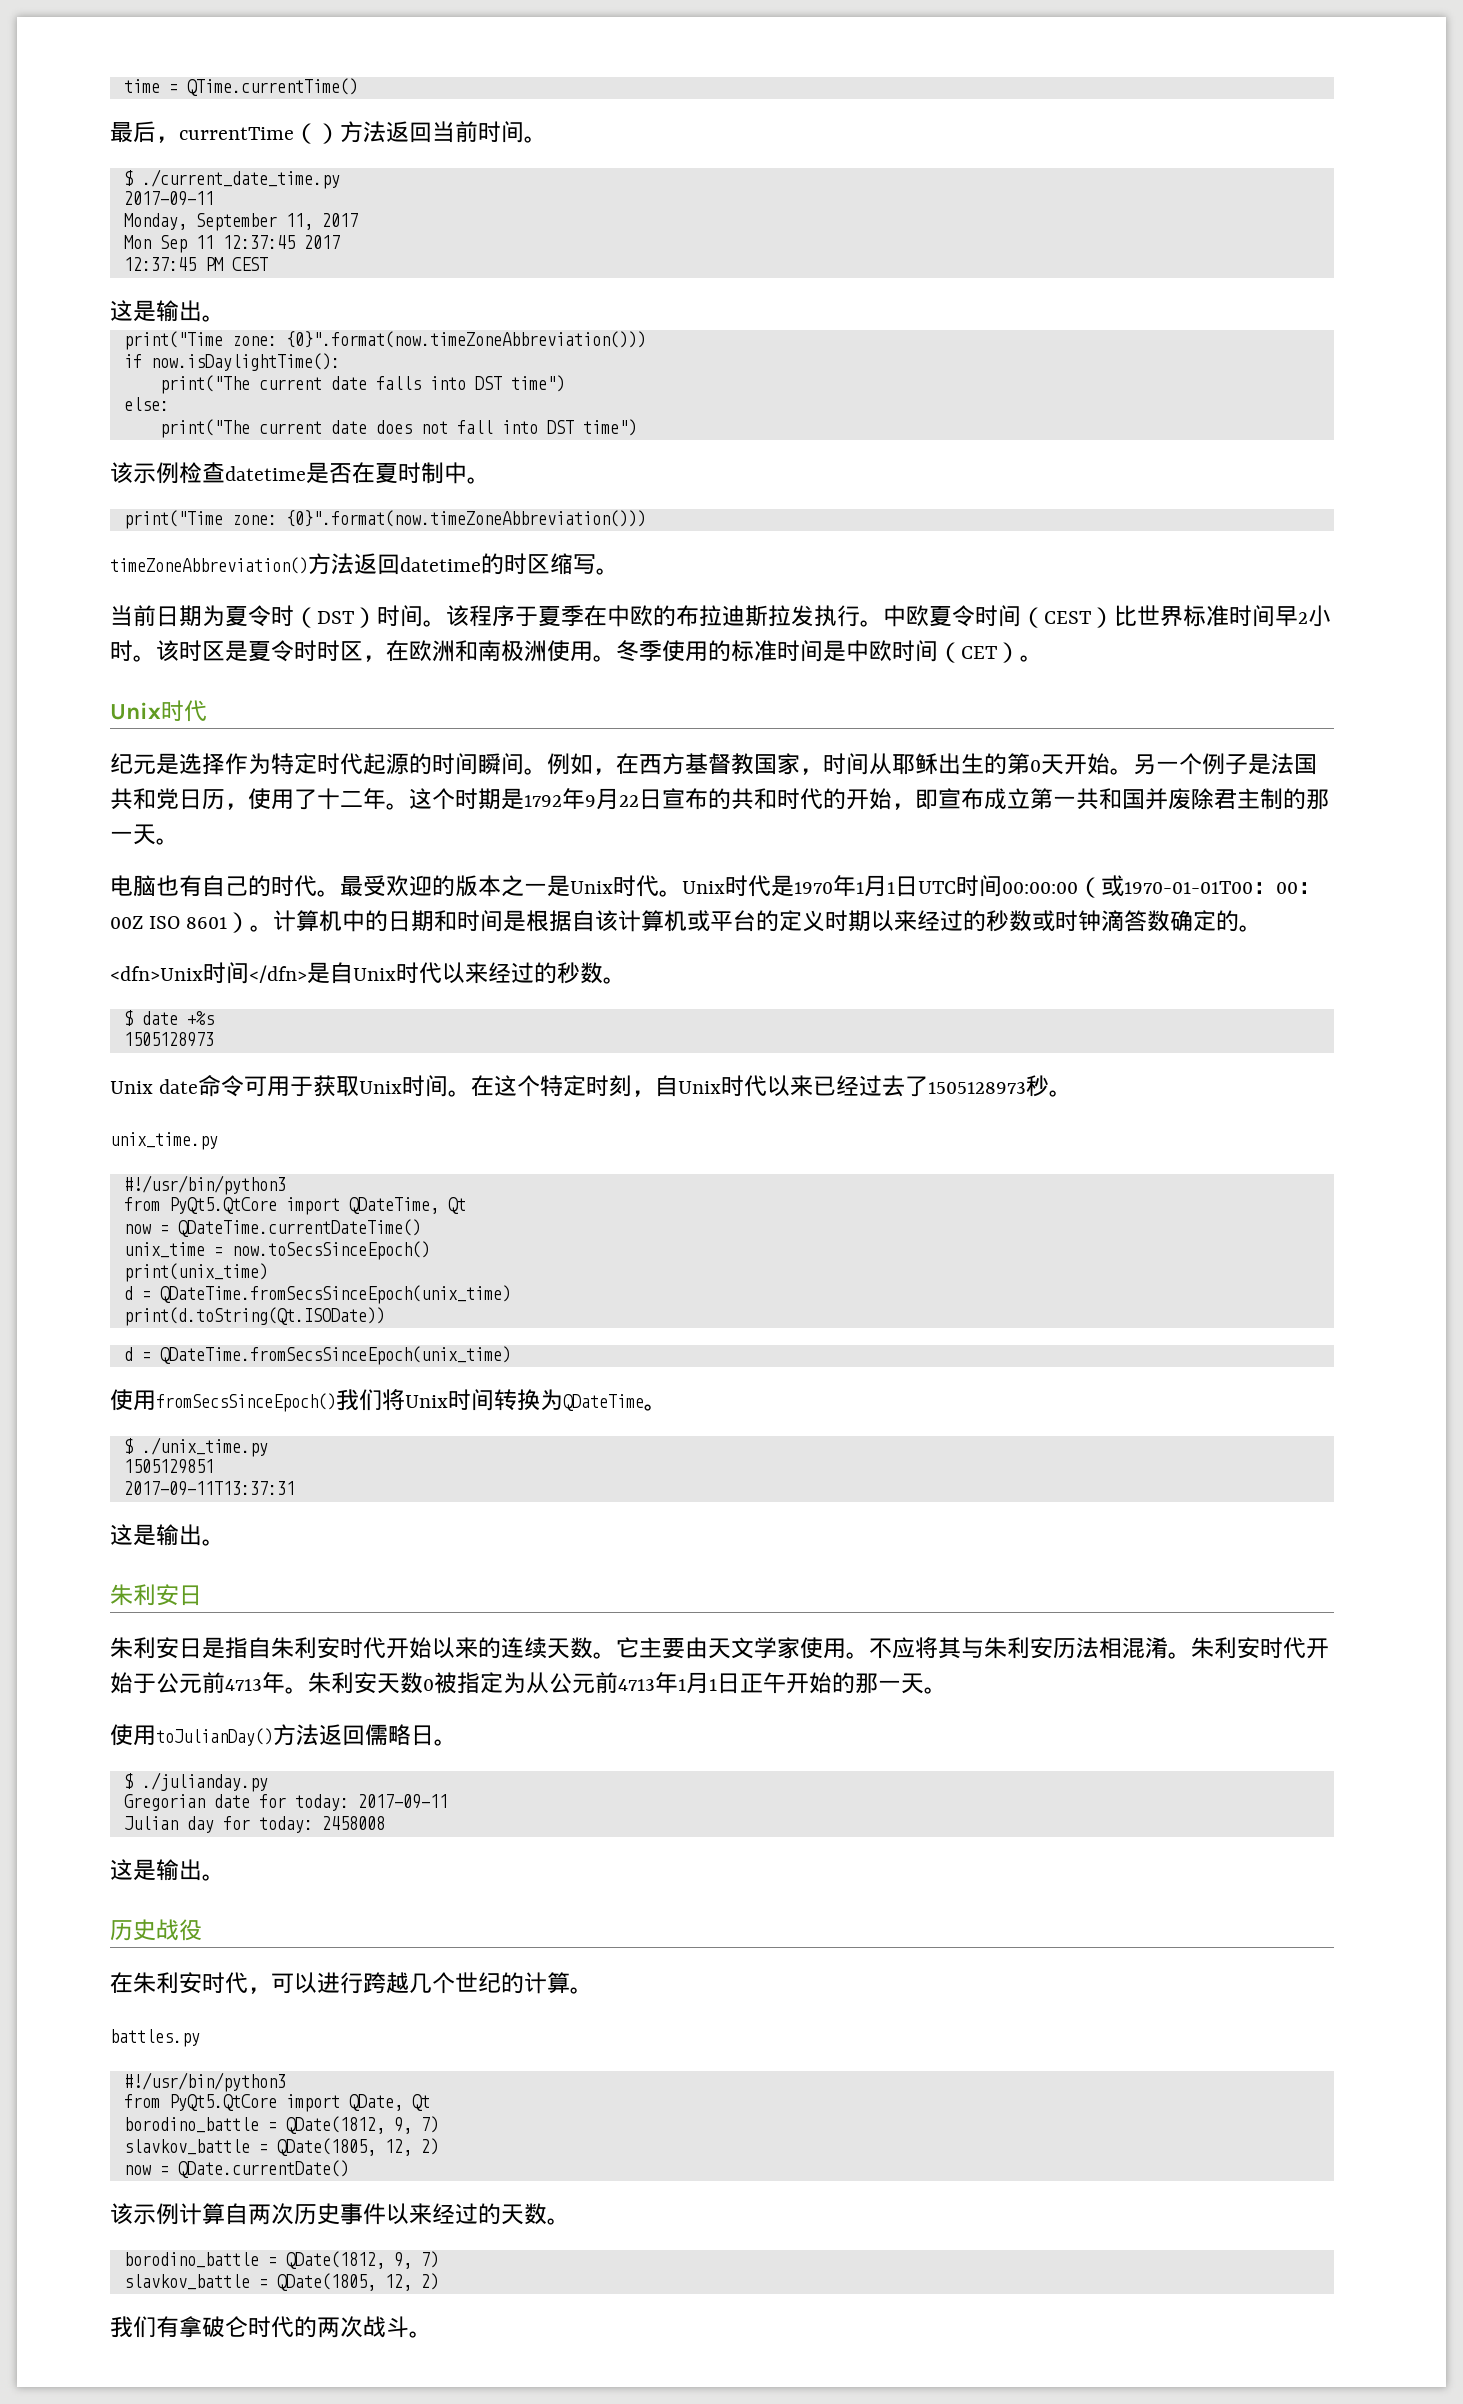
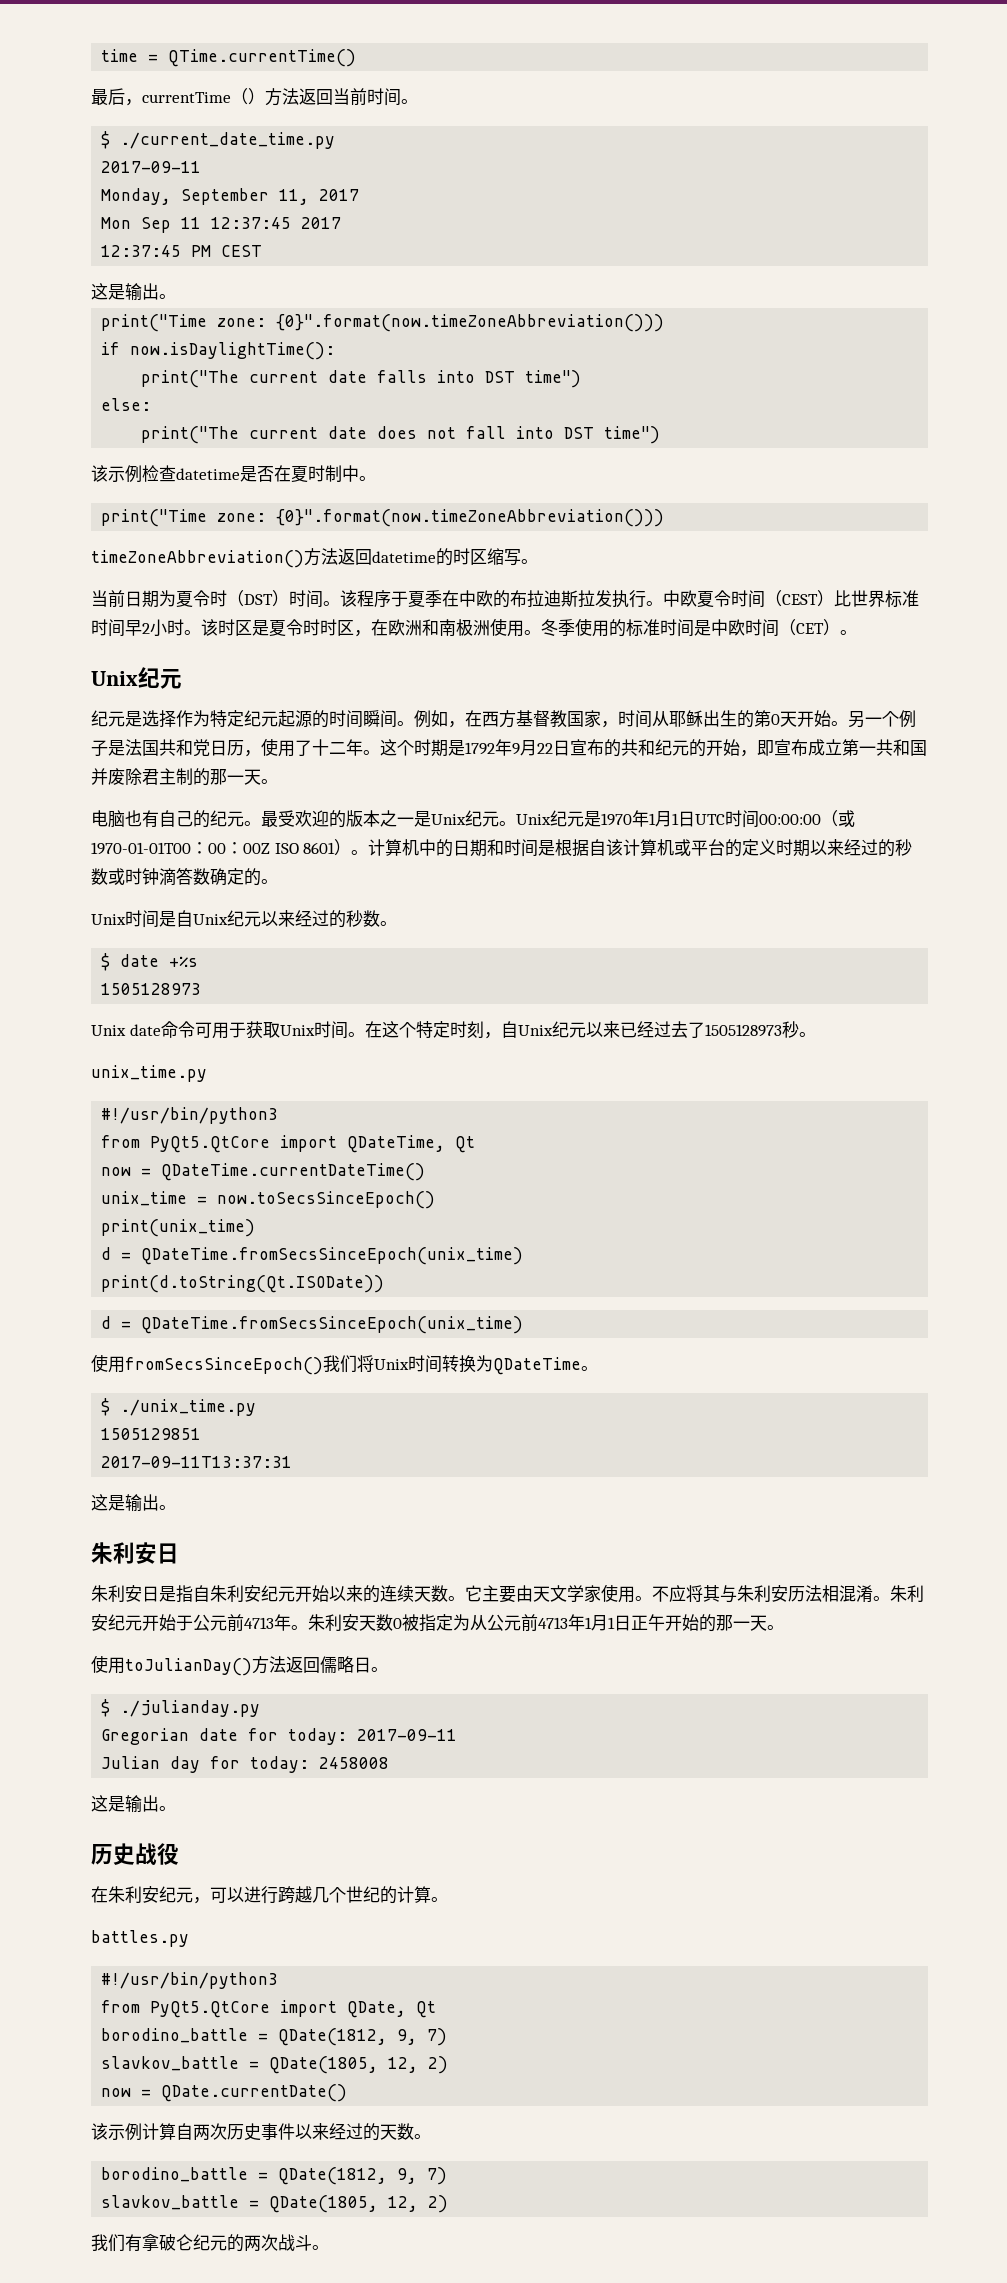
  冬季使用的标准时间是中欧时间（CET）。
- Unix时代
+ Unix纪元
- 纪元是选择作为特定时代起源的时间瞬间。
+ 纪元是选择作为特定纪元起源的时间瞬间。
- 这个时期是1792年9月22日宣布的共和时代的开始，即宣布成立第一共和国并废除君主制的那一天。
+ 这个时期是1792年9月22日宣布的共和纪元的开始，即宣布成立第一共和国并废除君主制的那一天。
- 电脑也有自己的时代。
+ 电脑也有自己的纪元。
- 最受欢迎的版本之一是Unix时代。Unix时代是1970年1月1日UTC时间00:00:00（或1970-01-01T00：00：00Z ISO 8601）。
+ 最受欢迎的版本之一是Unix纪元。Unix纪元是1970年1月1日UTC时间00:00:00（或1970-01-01T00：00：00Z ISO 8601）。
- <dfn>Unix时间</dfn>是自Unix时代以来经过的秒数。
+ Unix时间是自Unix纪元以来经过的秒数。
- 在这个特定时刻，自Unix时代以来已经过去了1505128973秒。
+ 在这个特定时刻，自Unix纪元以来已经过去了1505128973秒。
- 朱利安日是指自朱利安时代开始以来的连续天数。
+ 朱利安日是指自朱利安纪元开始以来的连续天数。
- 朱利安时代开始于公元前4713年。
+ 朱利安纪元开始于公元前4713年。
- 在朱利安时代，可以进行跨越几个世纪的计算。
+ 在朱利安纪元，可以进行跨越几个世纪的计算。
- 我们有拿破仑时代的两次战斗。
+ 我们有拿破仑纪元的两次战斗。

